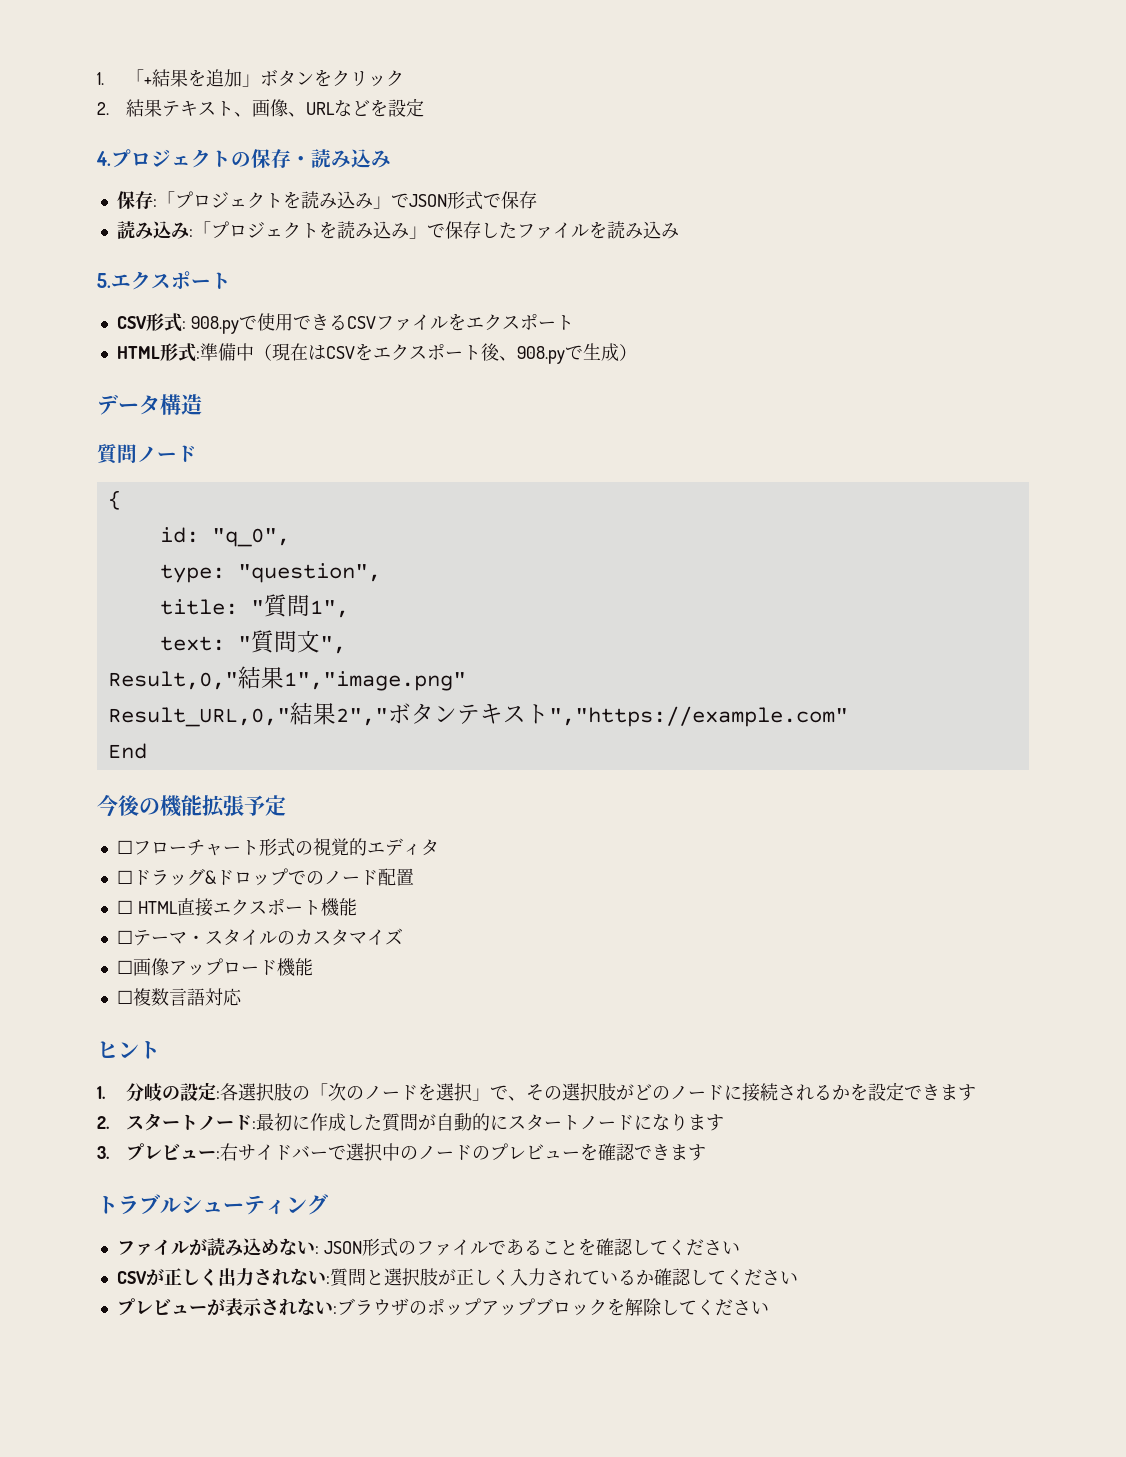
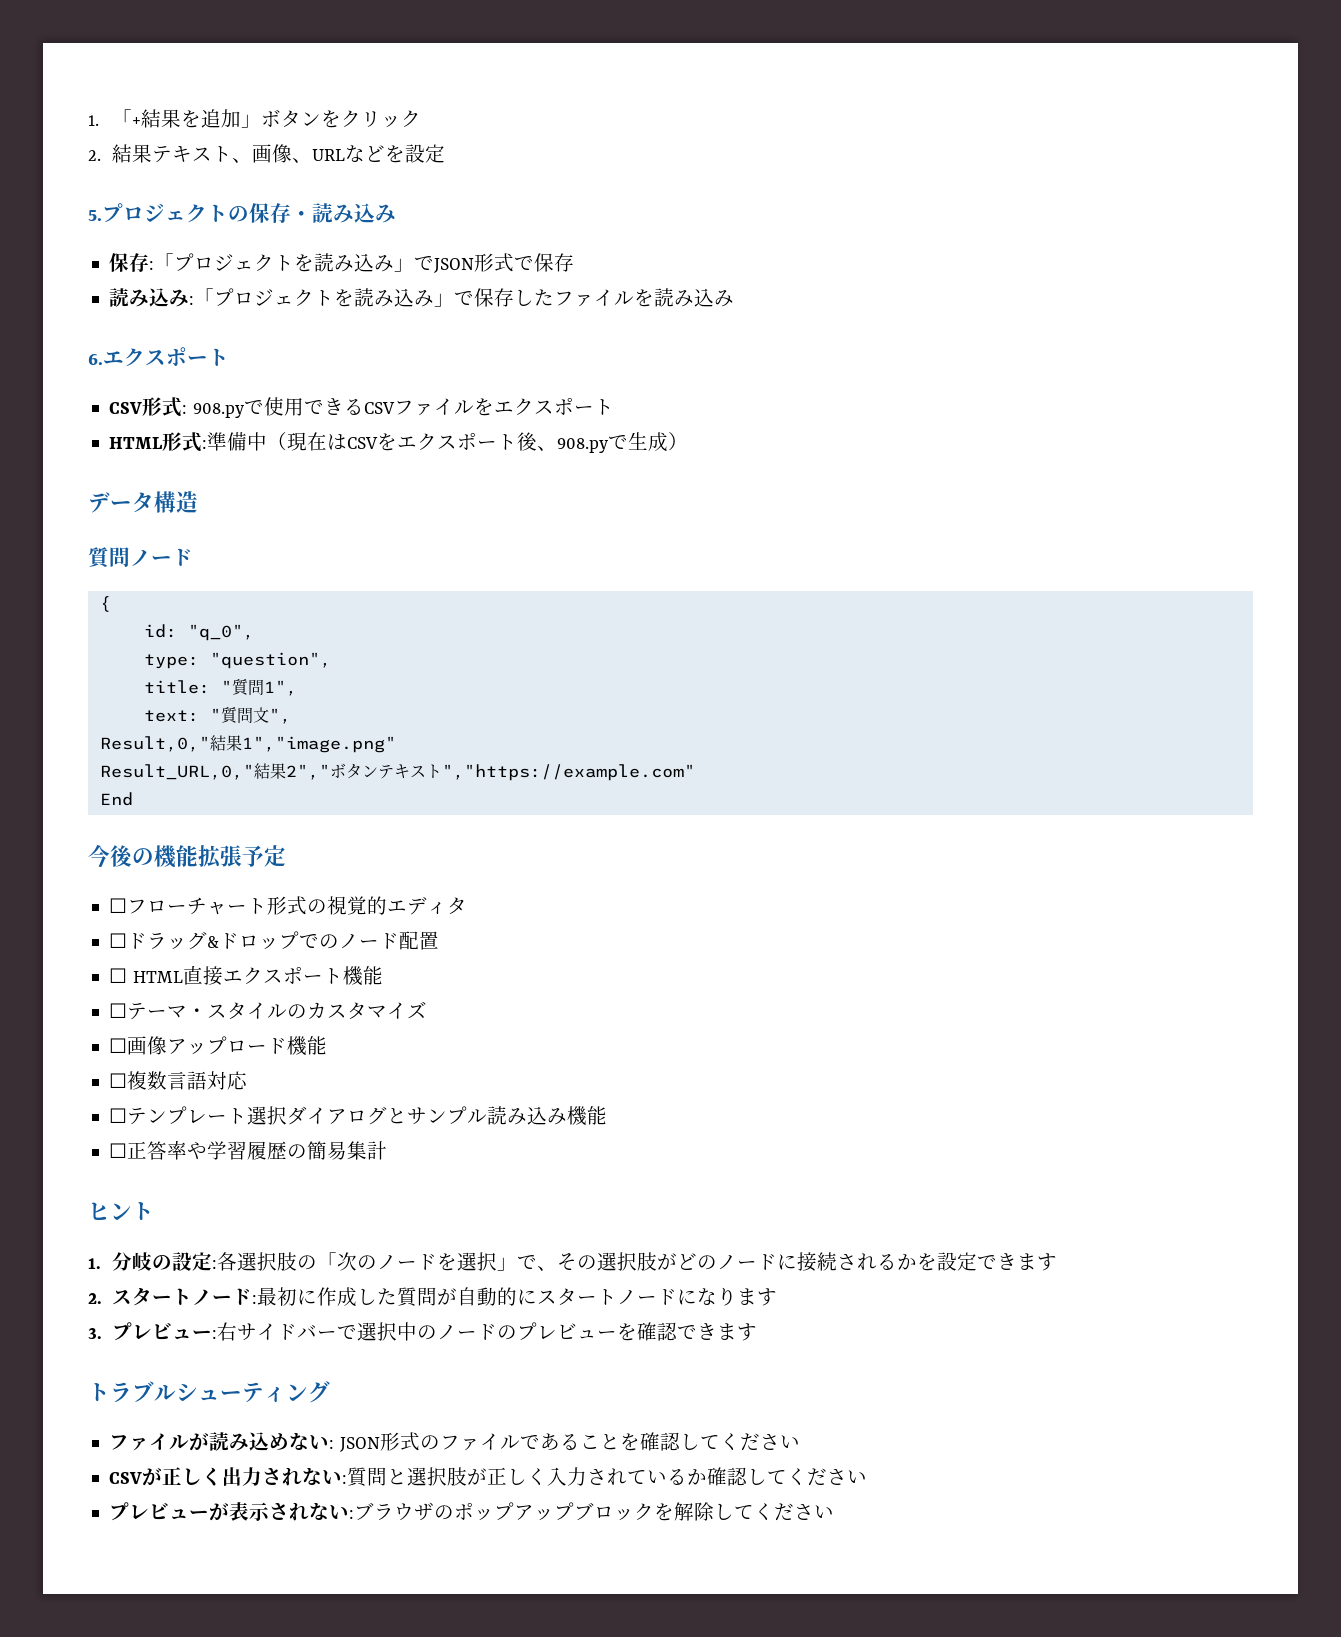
- 4.プロジェクトの保存・読み込み
+ 5.プロジェクトの保存・読み込み
- 5.エクスポート
+ 6.エクスポート
+ ☐テンプレート選択ダイアログとサンプル読み込み機能
+ ☐正答率や学習履歴の簡易集計

